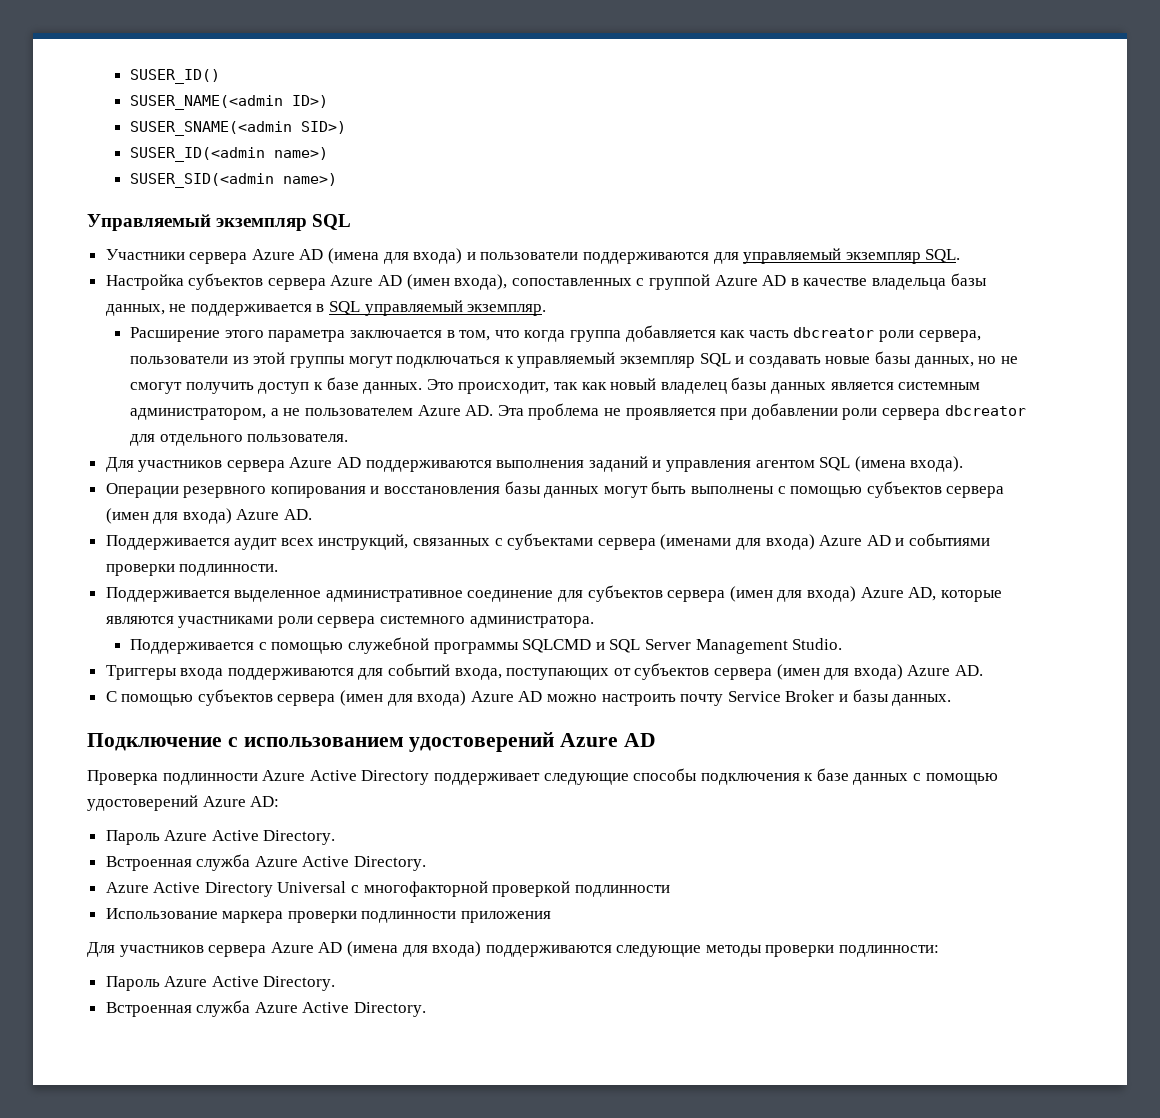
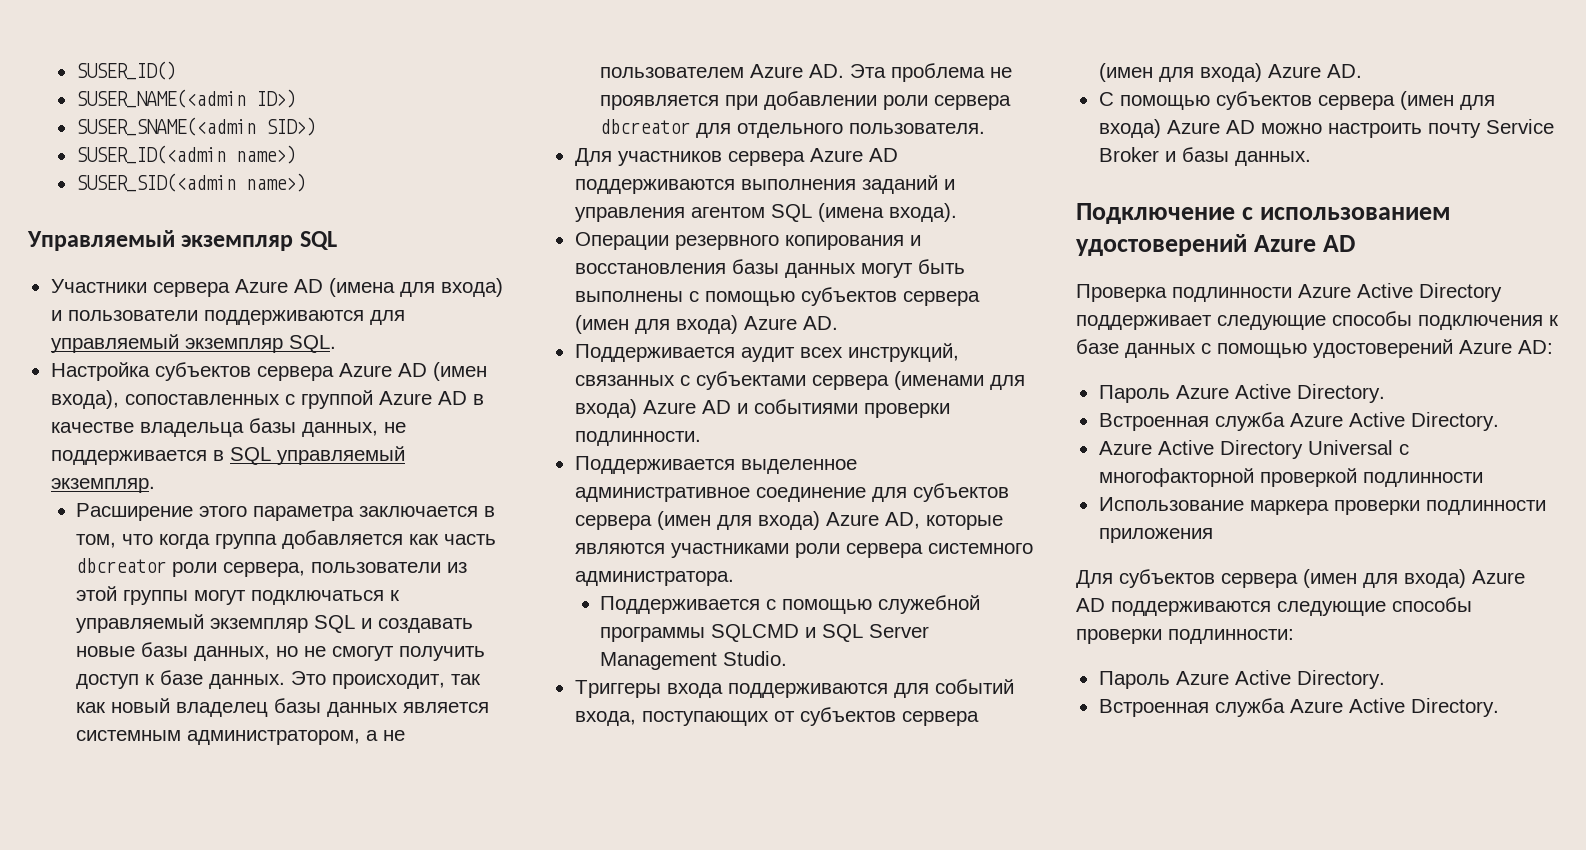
- Для участников сервера Azure AD (имена для входа) поддерживаются следующие методы проверки подлинности:
+ Для субъектов сервера (имен для входа) Azure AD поддерживаются следующие способы проверки подлинности:

